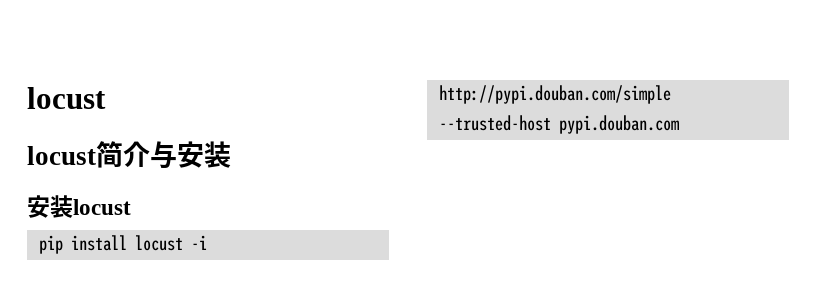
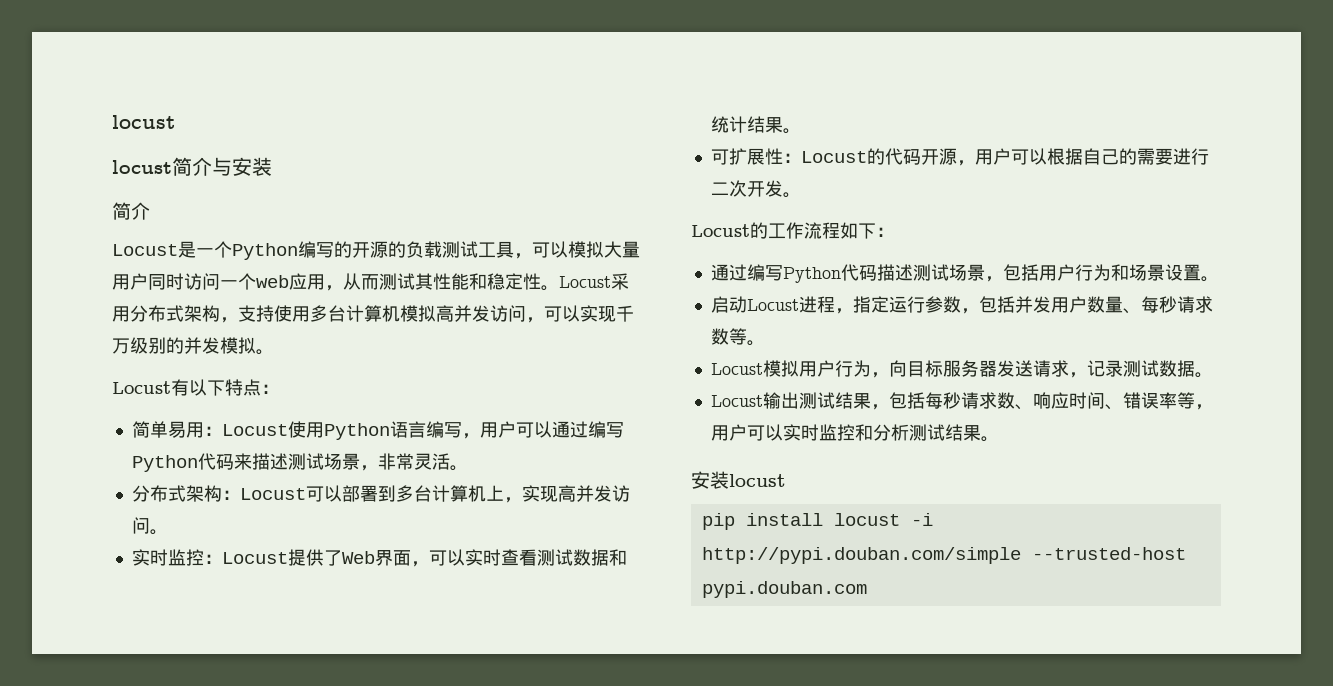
  locust简介与安装
+ 简介
+ Locust是一个Python编写的开源的负载测试工具，可以模拟大量用户同时访问一个web应用，从而测试其性能和稳定性。Locust采用分布式架构，支持使用多台计算机模拟高并发访问，可以实现千万级别的并发模拟。
+ Locust有以下特点：
+ 简单易用：Locust使用Python语言编写，用户可以通过编写Python代码来描述测试场景，非常灵活。
+ 分布式架构：Locust可以部署到多台计算机上，实现高并发访问。
+ 实时监控：Locust提供了Web界面，可以实时查看测试数据和统计结果。
+ 可扩展性：Locust的代码开源，用户可以根据自己的需要进行二次开发。
+ Locust的工作流程如下：
+ 通过编写Python代码描述测试场景，包括用户行为和场景设置。
+ 启动Locust进程，指定运行参数，包括并发用户数量、每秒请求数等。
+ Locust模拟用户行为，向目标服务器发送请求，记录测试数据。
+ Locust输出测试结果，包括每秒请求数、响应时间、错误率等，用户可以实时监控和分析测试结果。

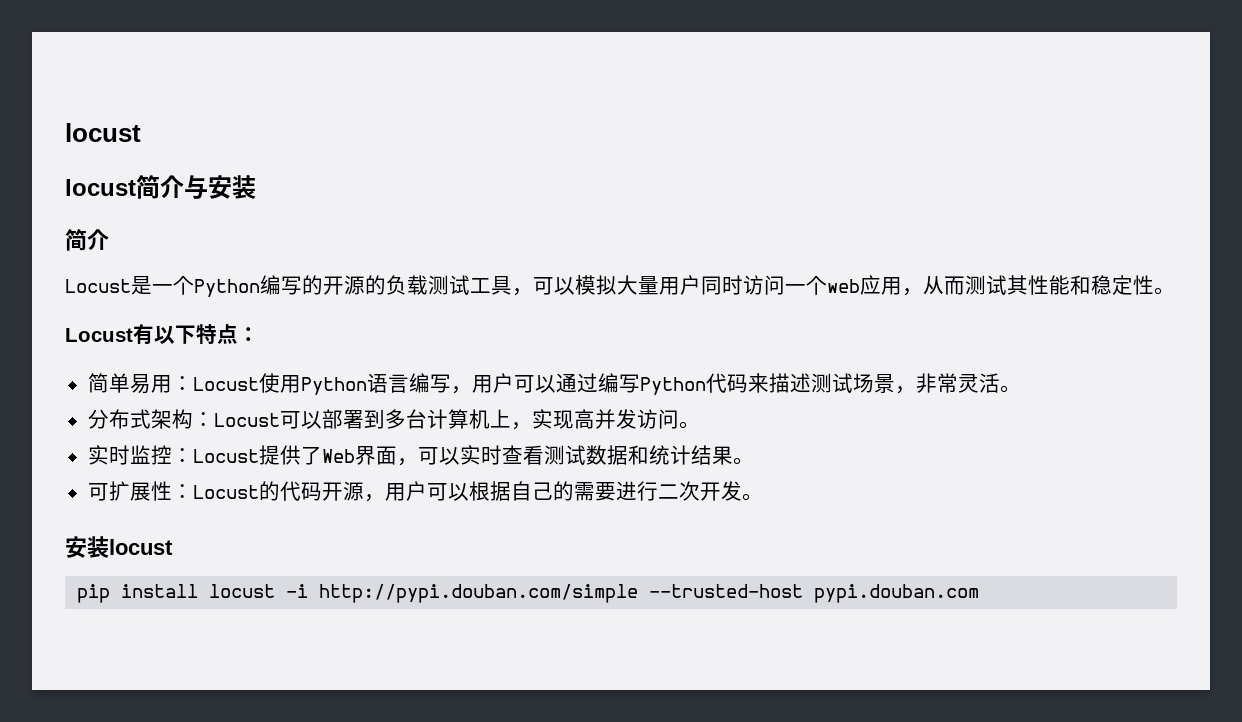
- Locust采用分布式架构，支持使用多台计算机模拟高并发访问，可以实现千万级别的并发模拟。
- Locust的工作流程如下：
- 通过编写Python代码描述测试场景，包括用户行为和场景设置。
- 启动Locust进程，指定运行参数，包括并发用户数量、每秒请求数等。
- Locust模拟用户行为，向目标服务器发送请求，记录测试数据。
- Locust输出测试结果，包括每秒请求数、响应时间、错误率等，用户可以实时监控和分析测试结果。

